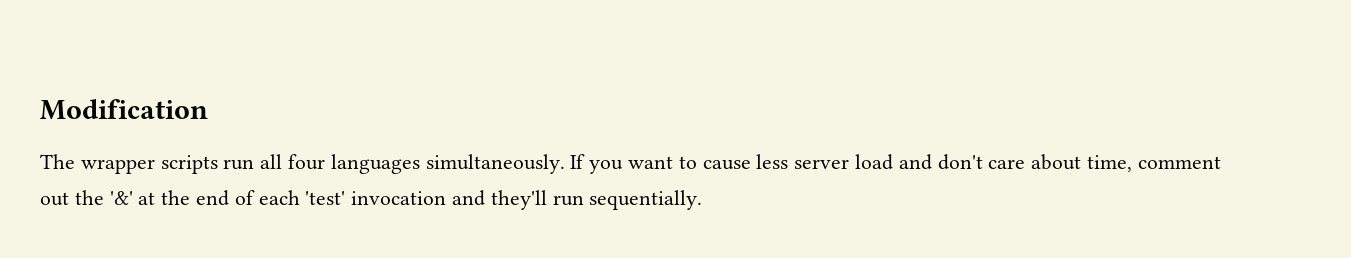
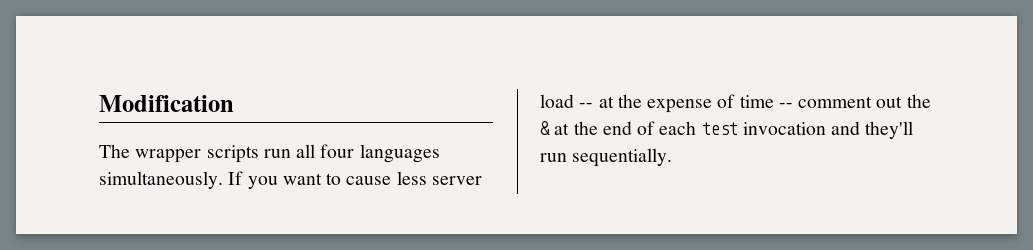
- If you want to cause less server load and don't care about time, comment out the '&' at the end of each 'test' invocation and they'll run sequentially.
+ If you want to cause less server load -- at the expense of time -- comment out the & at the end of each test invocation and they'll run sequentially.

